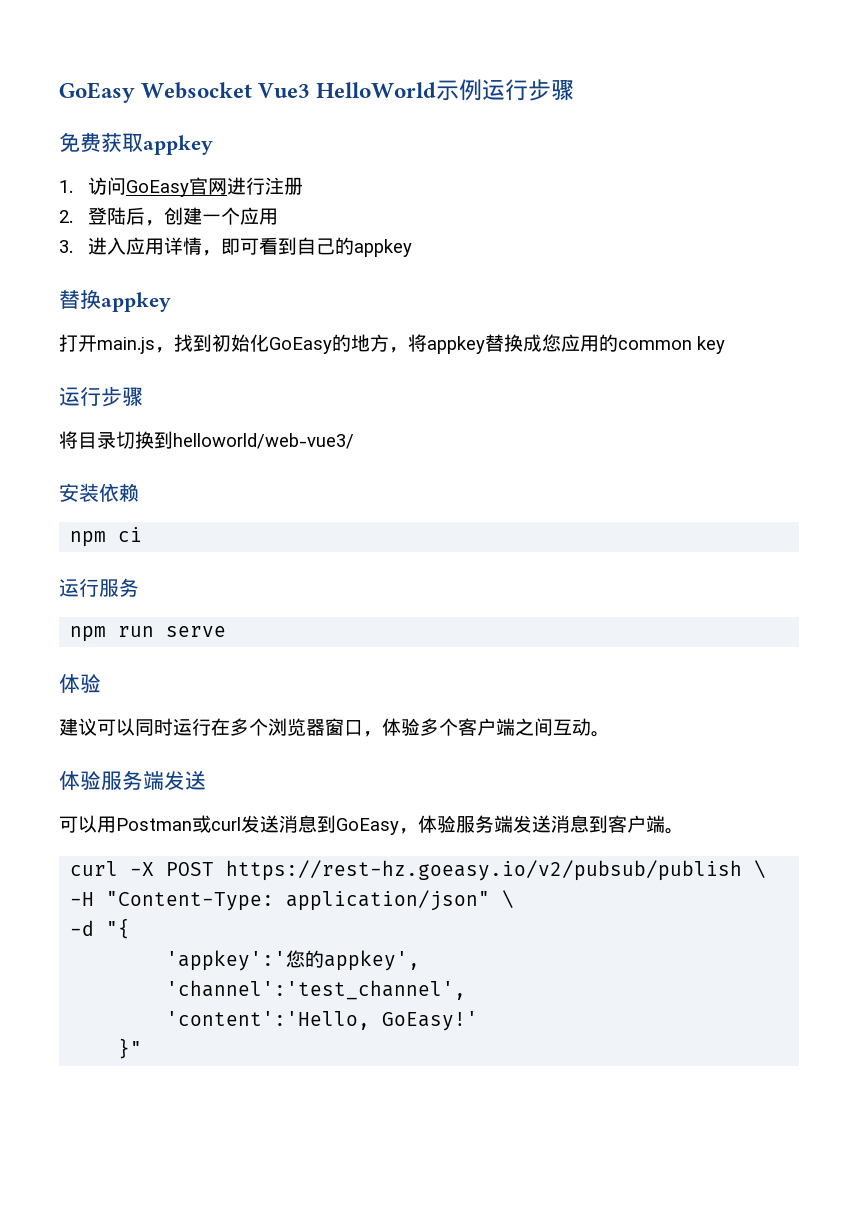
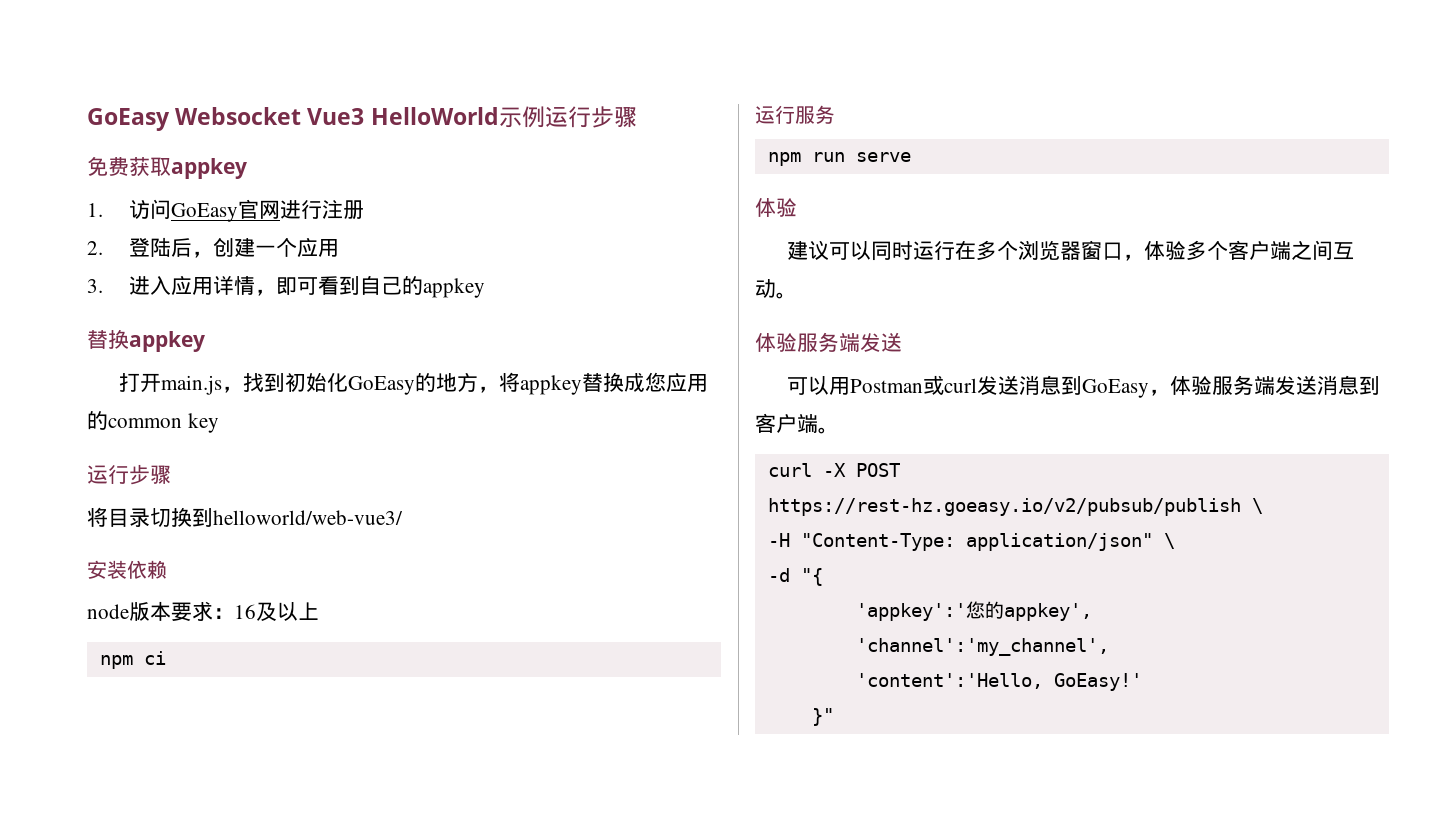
+ node版本要求：16及以上
- 'channel':'test_channel',
+ 'channel':'my_channel',

